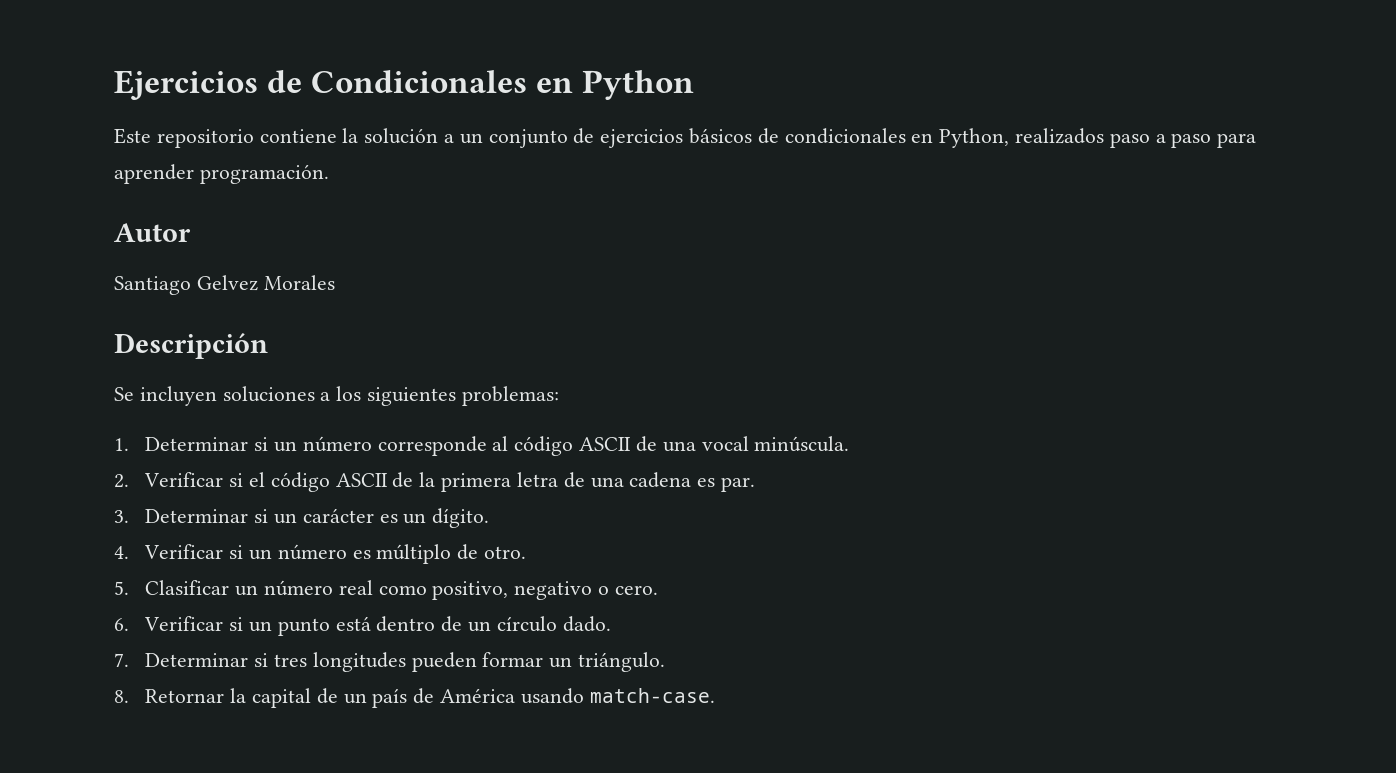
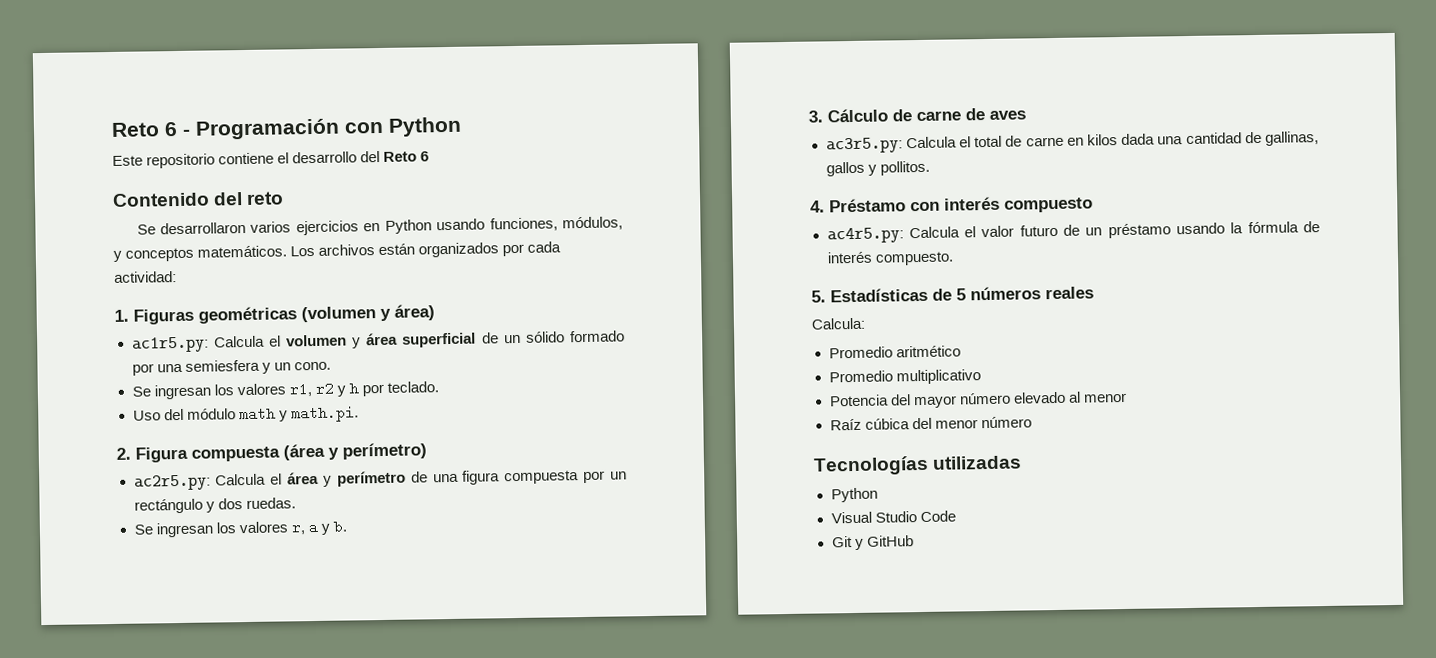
- Ejercicios de Condicionales en Python
+ Reto 6 - Programación con Python
- Este repositorio contiene la solución a un conjunto de ejercicios básicos de condicionales en Python, realizados paso a paso para aprender programación.
- Autor
- Santiago Gelvez Morales
- Descripción
- Se incluyen soluciones a los siguientes problemas:
- 1. Determinar si un número corresponde al código ASCII de una vocal minúscula.
- 2. Verificar si el código ASCII de la primera letra de una cadena es par.
- 3. Determinar si un carácter es un dígito.
- 4. Verificar si un número es múltiplo de otro.
- 5. Clasificar un número real como positivo, negativo o cero.
- 6. Verificar si un punto está dentro de un círculo dado.
- 7. Determinar si tres longitudes pueden formar un triángulo.
- 8. Retornar la capital de un país de América usando match-case.
+ Este repositorio contiene el desarrollo del Reto 6
+ Contenido del reto
+ Se desarrollaron varios ejercicios en Python usando funciones, módulos, y conceptos matemáticos. Los archivos están organizados por cada actividad:
+ 1. Figuras geométricas (volumen y área)
+ ac1r5.py: Calcula el volumen y área superficial de un sólido formado por una semiesfera y un cono.
+ Se ingresan los valores r1, r2 y h por teclado.
+ Uso del módulo math y math.pi.
+ 2. Figura compuesta (área y perímetro)
+ ac2r5.py: Calcula el área y perímetro de una figura compuesta por un rectángulo y dos ruedas.
+ Se ingresan los valores r, a y b.
+ 3. Cálculo de carne de aves
+ ac3r5.py: Calcula el total de carne en kilos dada una cantidad de gallinas, gallos y pollitos.
+ 4. Préstamo con interés compuesto
+ ac4r5.py: Calcula el valor futuro de un préstamo usando la fórmula de interés compuesto.
+ 5. Estadísticas de 5 números reales
+ Calcula:
+ Promedio aritmético
+ Promedio multiplicativo
+ Potencia del mayor número elevado al menor
+ Raíz cúbica del menor número
+ Tecnologías utilizadas
+ Python
+ Visual Studio Code
+ Git y GitHub

